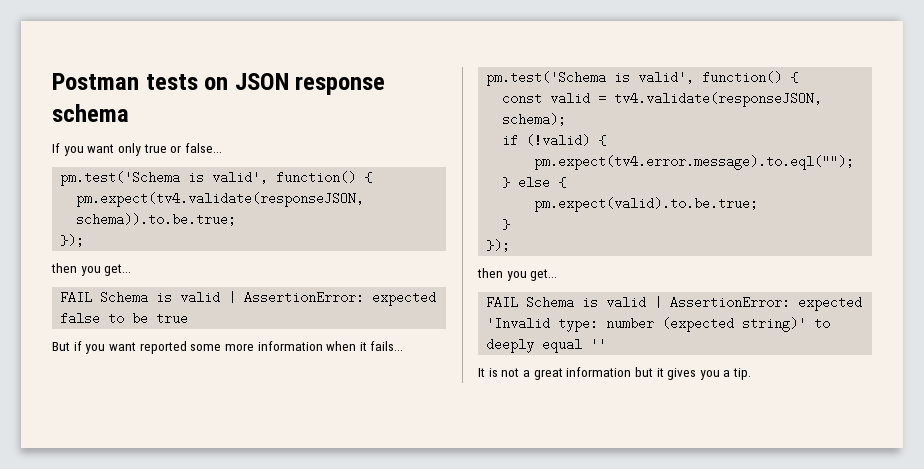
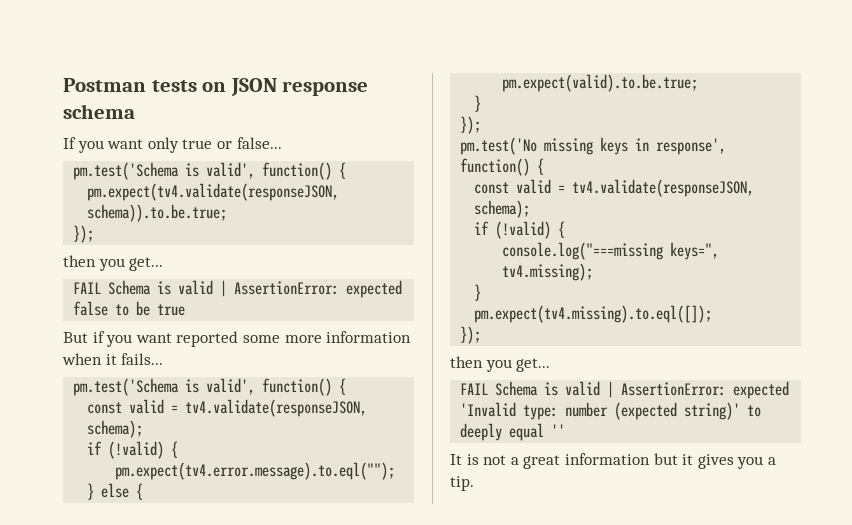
+ pm.test('No missing keys in response', function() {
+ const valid = tv4.validate(responseJSON, schema);
+ if (!valid) {
+ console.log("===missing keys=", tv4.missing);
+ }
+ pm.expect(tv4.missing).to.eql([]);
+ });

